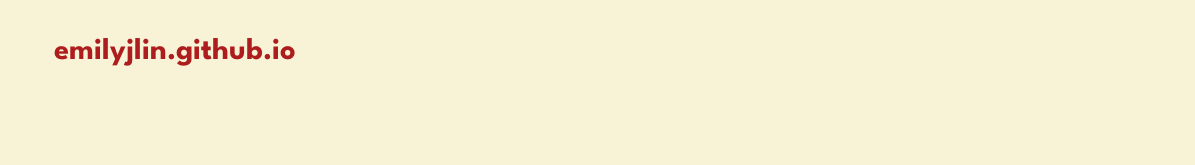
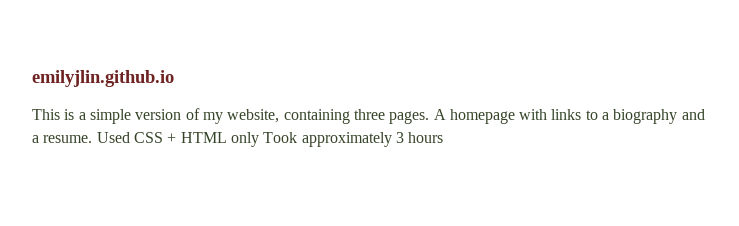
+ This is a simple version of my website, containing three pages. A homepage with links to a biography and a resume. Used CSS + HTML only Took approximately 3 hours

